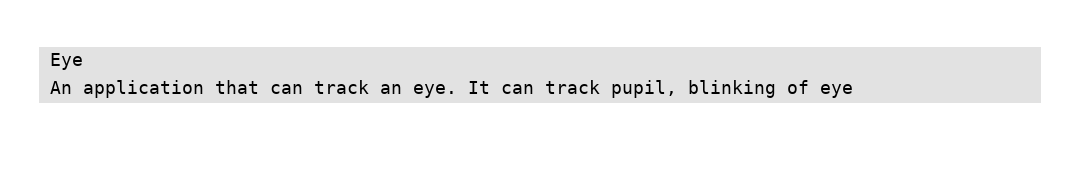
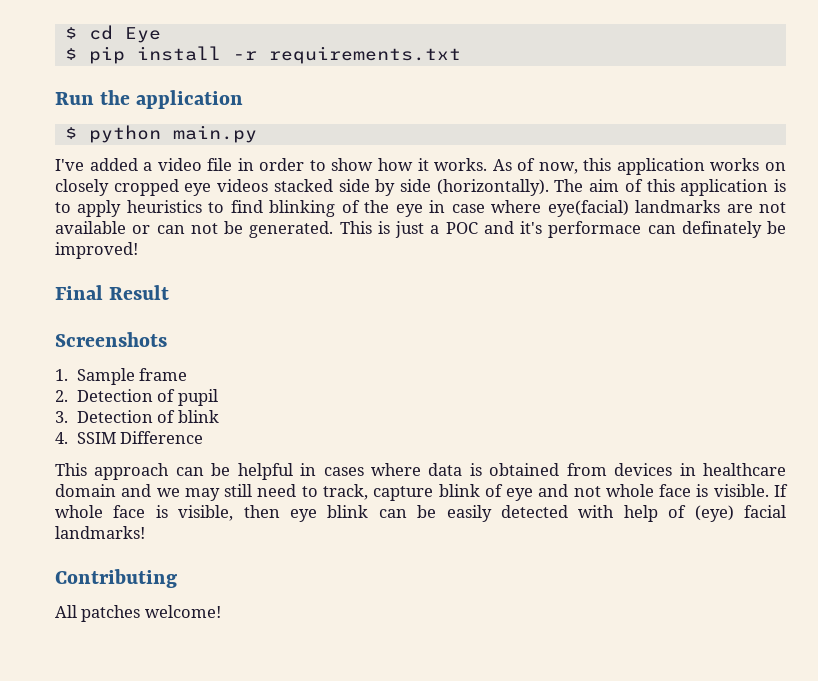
- Eye
+ $ cd Eye
- An application that can track an eye. It can track pupil, blinking of eye
+ $ pip install -r requirements.txt
+ Run the application
+ $ python main.py
+ I've added a video file in order to show how it works. As of now, this application works on closely cropped eye videos stacked side by side (horizontally). The aim of this application is to apply heuristics to find blinking of the eye in case where eye(facial) landmarks are not available or can not be generated. This is just a POC and it's performace can definately be improved!
+ Final Result
+ Screenshots
+ 1. Sample frame
+ 2. Detection of pupil
+ 3. Detection of blink
+ 4. SSIM Difference
+ This approach can be helpful in cases where data is obtained from devices in healthcare domain and we may still need to track, capture blink of eye and not whole face is visible. If whole face is visible, then eye blink can be easily detected with help of (eye) facial landmarks!
+ Contributing
+ All patches welcome!

